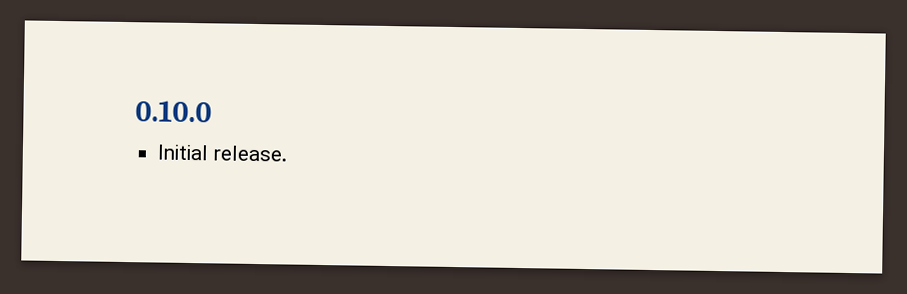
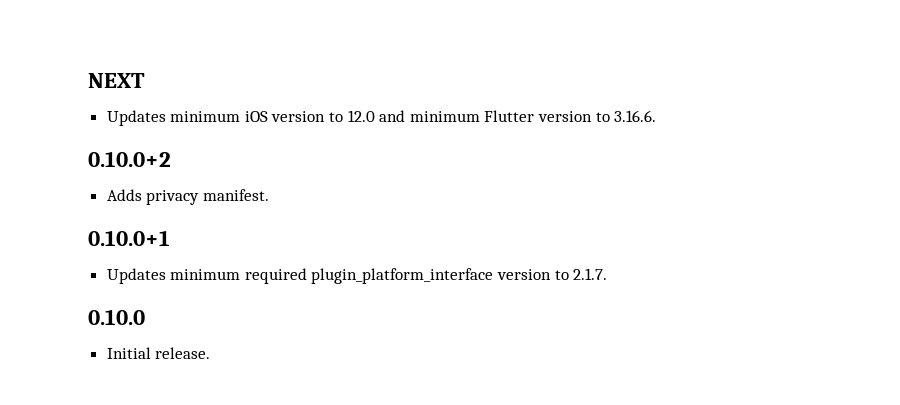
+ NEXT
+ Updates minimum iOS version to 12.0 and minimum Flutter version to 3.16.6.
+ 0.10.0+2
+ Adds privacy manifest.
+ 0.10.0+1
+ Updates minimum required plugin_platform_interface version to 2.1.7.

